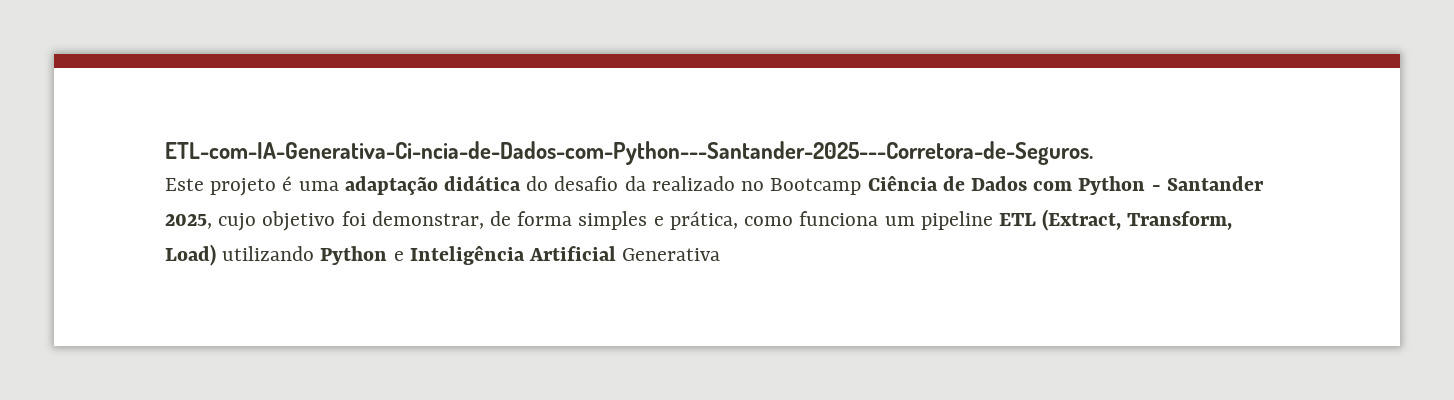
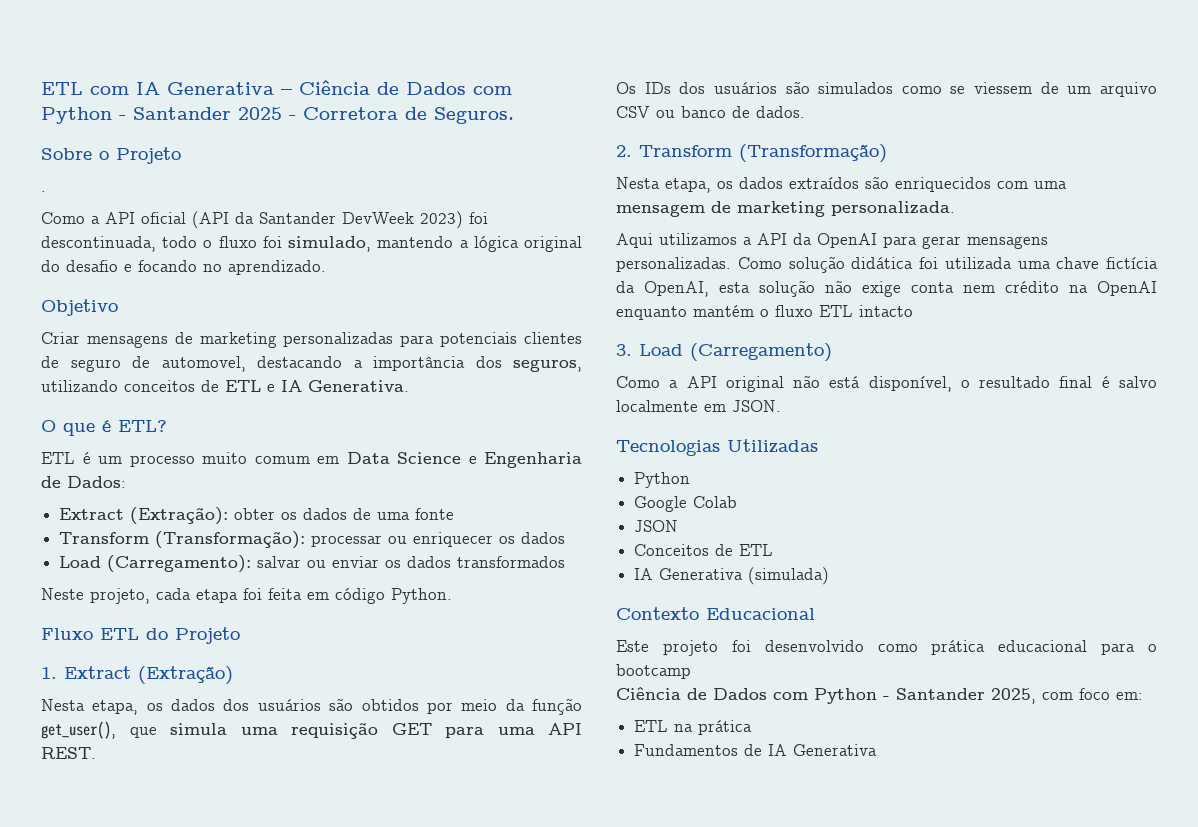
- ETL-com-IA-Generativa-Ci-ncia-de-Dados-com-Python---Santander-2025---Corretora-de-Seguros.
- Este projeto é uma adaptação didática do desafio da realizado no Bootcamp Ciência de Dados com Python - Santander 2025, cujo objetivo foi demonstrar, de forma simples e prática, como funciona um pipeline ETL (Extract, Transform, Load) utilizando Python e Inteligência Artificial Generativa
+ ETL com IA Generativa – Ciência de Dados com Python - Santander 2025 - Corretora de Seguros.
+ Sobre o Projeto
+ .
+ Como a API oficial (API da Santander DevWeek 2023) foi descontinuada, todo o fluxo foi simulado, mantendo a lógica original do desafio e focando no aprendizado.
+ Objetivo
+ Criar mensagens de marketing personalizadas para potenciais clientes de seguro de automovel, destacando a importância dos seguros, utilizando conceitos de ETL e IA Generativa.
+ O que é ETL?
+ ETL é um processo muito comum em Data Science e Engenharia de Dados:
+ Extract (Extração): obter os dados de uma fonte
+ Transform (Transformação): processar ou enriquecer os dados
+ Load (Carregamento): salvar ou enviar os dados transformados
+ Neste projeto, cada etapa foi feita em código Python.
+ Fluxo ETL do Projeto
+ 1. Extract (Extração)
+ Nesta etapa, os dados dos usuários são obtidos por meio da função get_user(), que simula uma requisição GET para uma API REST.
+ Os IDs dos usuários são simulados como se viessem de um arquivo CSV ou banco de dados.
+ 2. Transform (Transformação)
+ Nesta etapa, os dados extraídos são enriquecidos com uma mensagem de marketing personalizada.
+ Aqui utilizamos a API da OpenAI para gerar mensagens personalizadas. Como solução didática foi utilizada uma chave fictícia da OpenAI, esta solução não exige conta nem crédito na OpenAI enquanto mantém o fluxo ETL intacto
+ 3. Load (Carregamento)
+ Como a API original não está disponível, o resultado final é salvo localmente em JSON.
+ Tecnologias Utilizadas
+ Python
+ Google Colab
+ JSON
+ Conceitos de ETL
+ IA Generativa (simulada)
+ Contexto Educacional
+ Este projeto foi desenvolvido como prática educacional para o bootcamp
+ Ciência de Dados com Python - Santander 2025, com foco em:
+ ETL na prática
+ Fundamentos de IA Generativa

